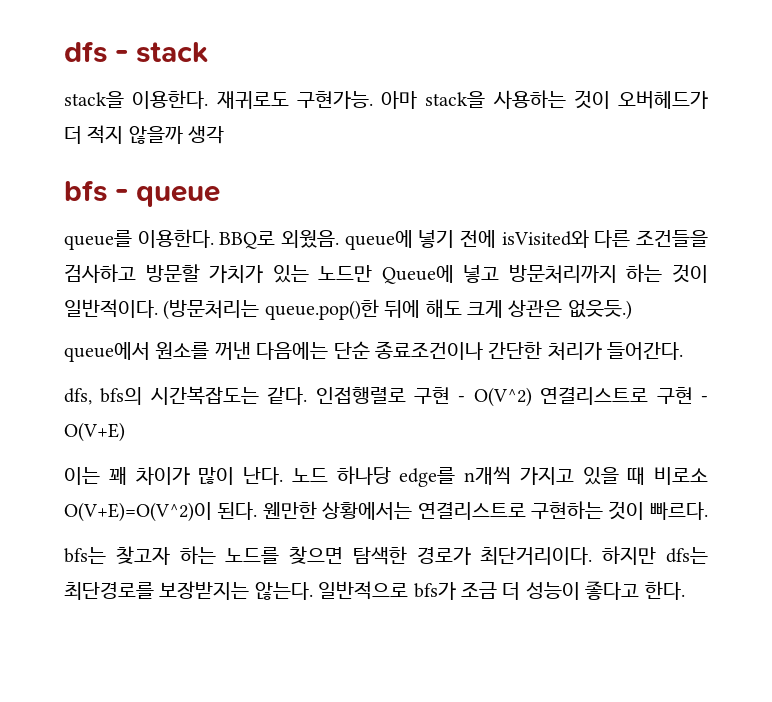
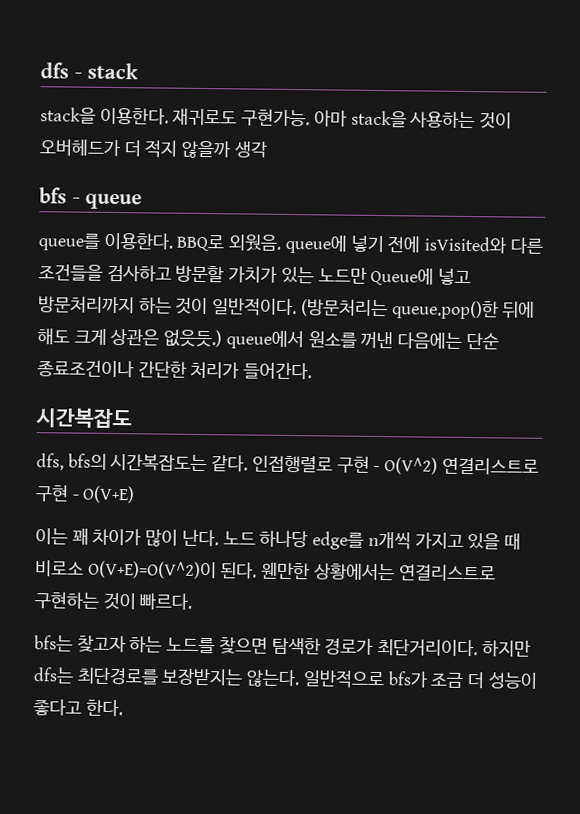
- (방문처리는 queue.pop()한 뒤에 해도 크게 상관은 없읏듯.)
- queue에서 원소를 꺼낸 다음에는 단순 종료조건이나 간단한 처리가 들어간다.
+ (방문처리는 queue.pop()한 뒤에 해도 크게 상관은 없읏듯.) queue에서 원소를 꺼낸 다음에는 단순 종료조건이나 간단한 처리가 들어간다.
+ 시간복잡도

